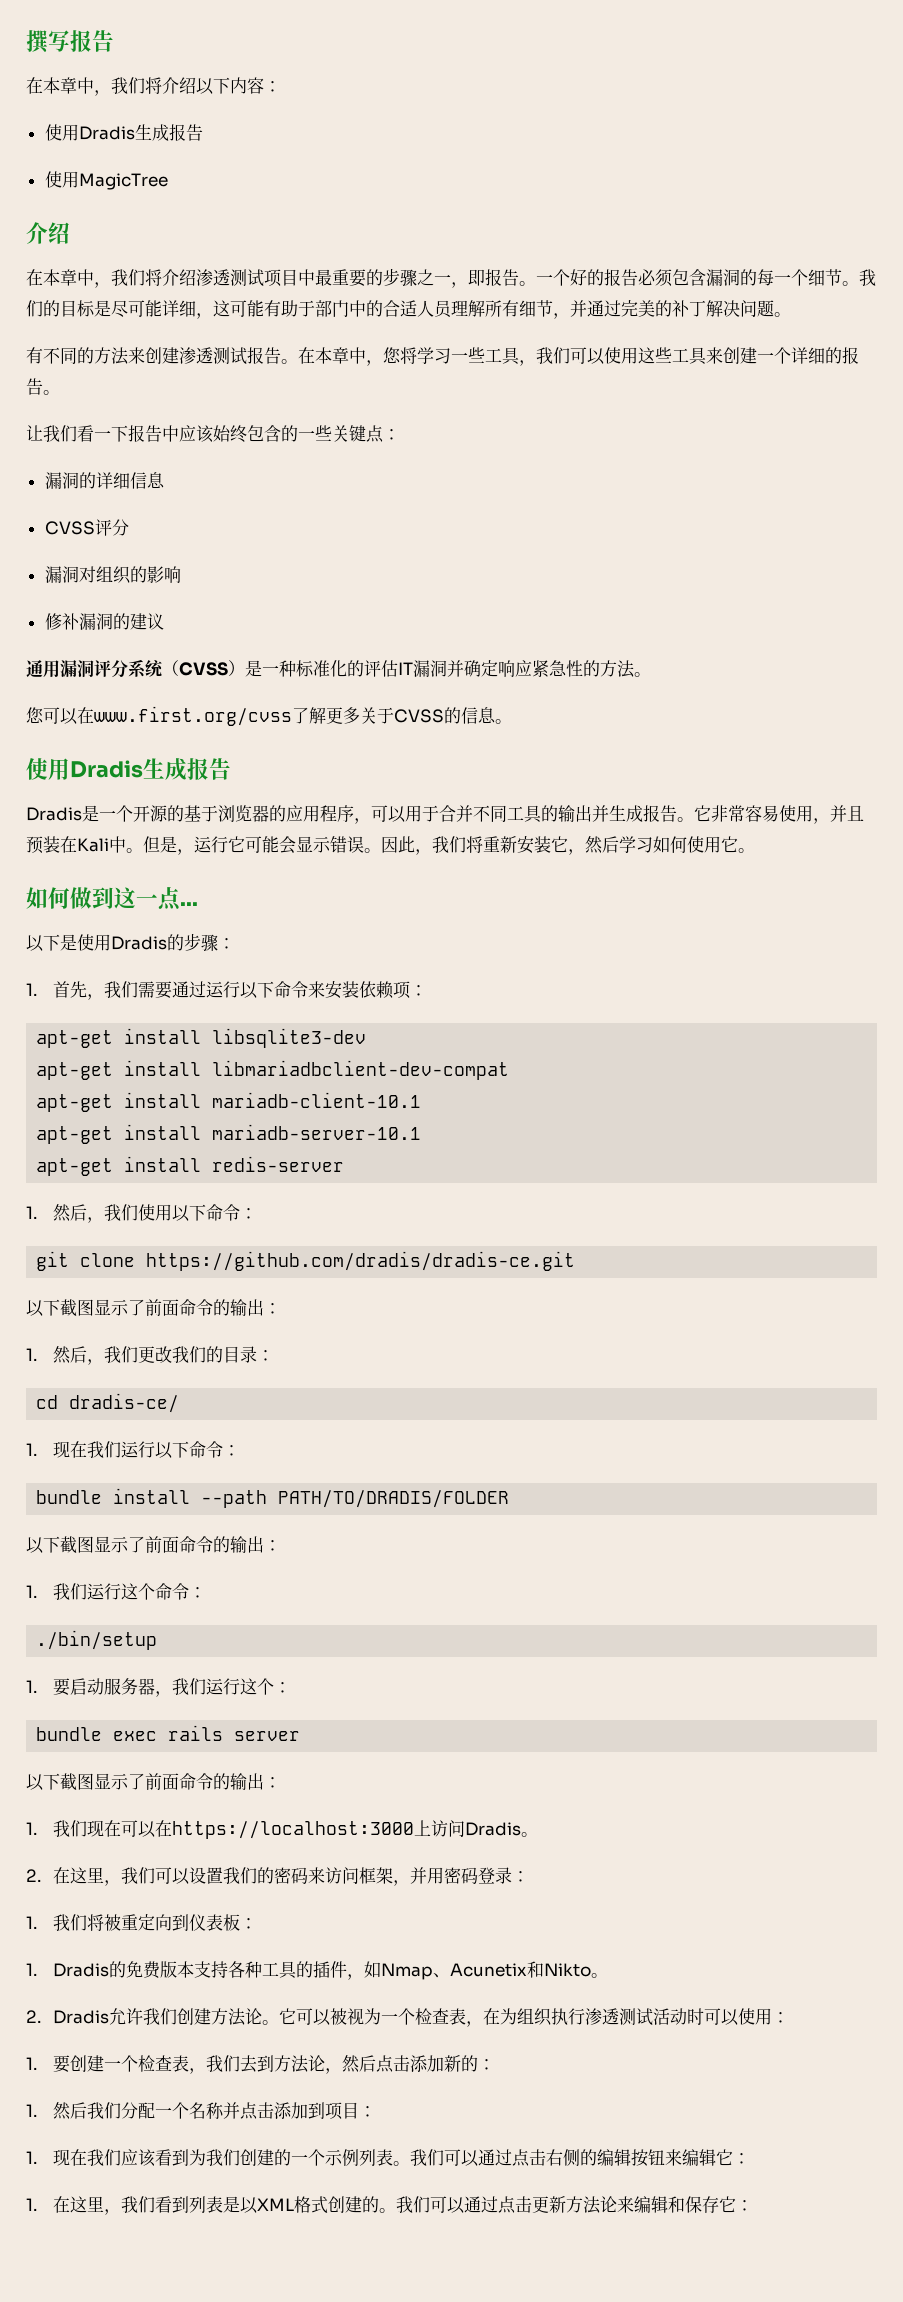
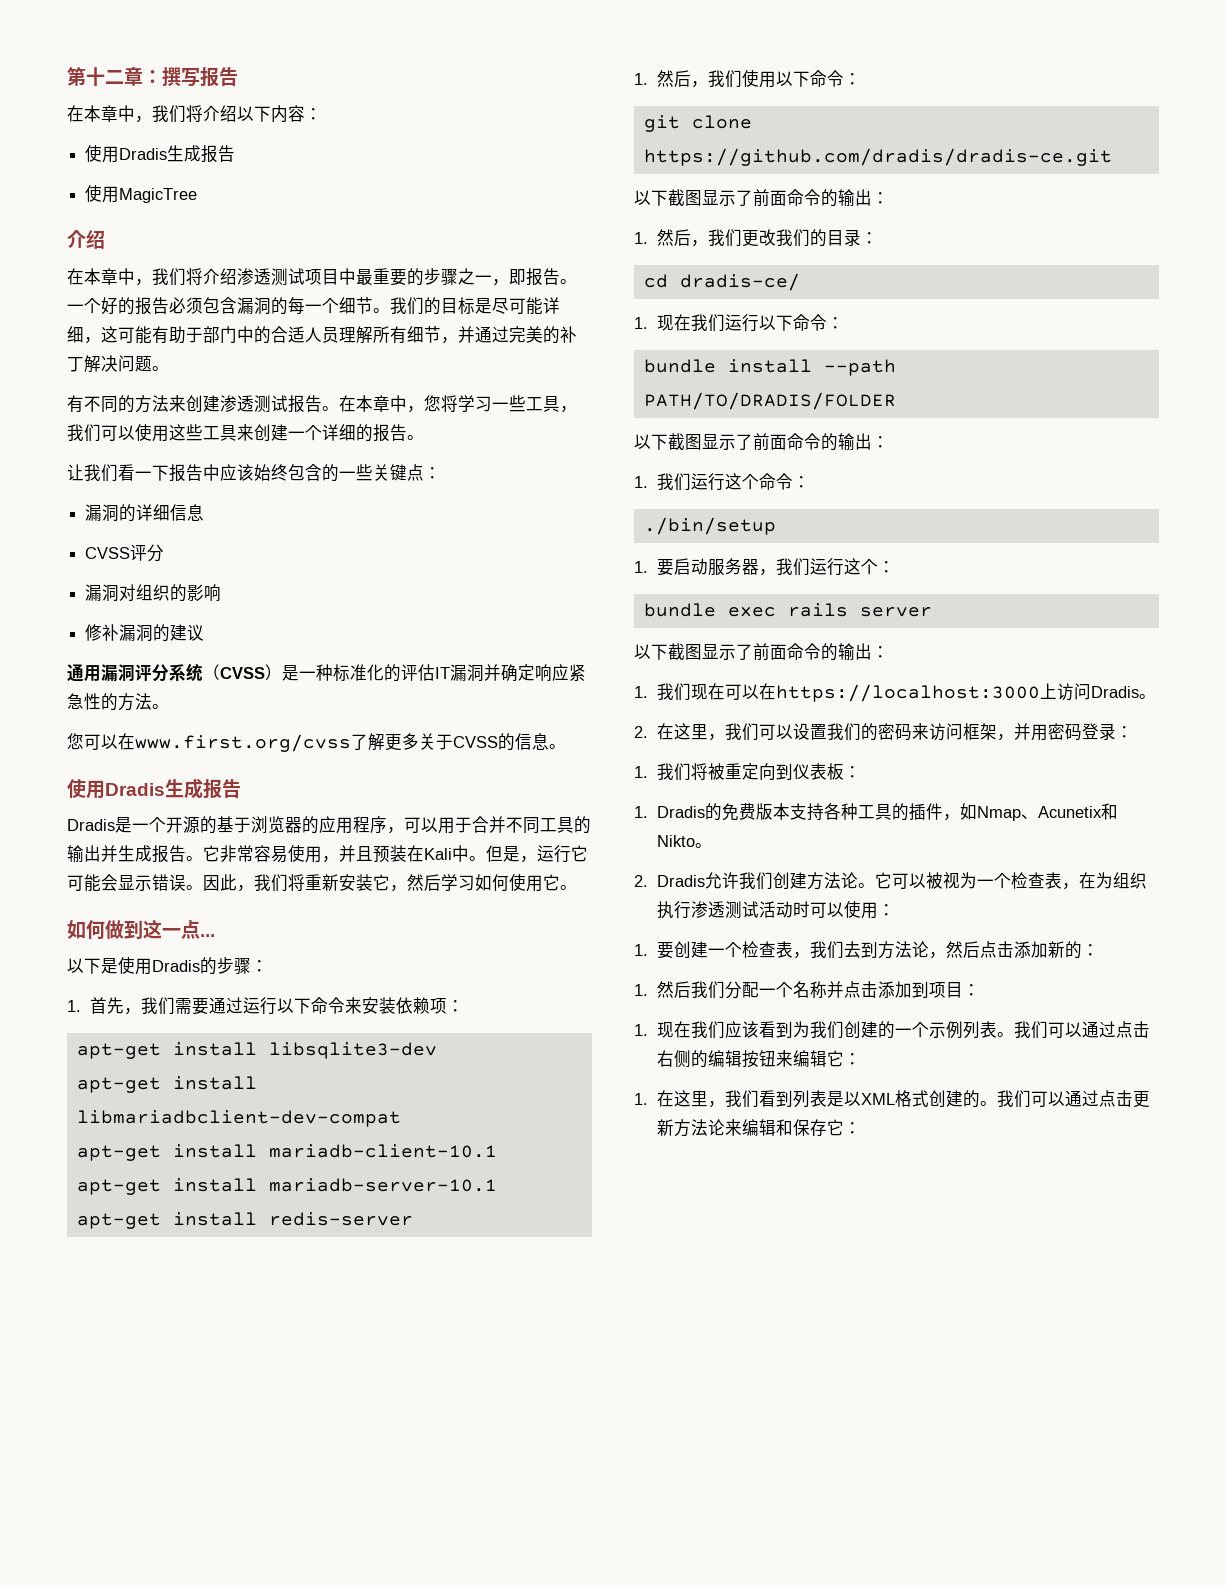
- 撰写报告
+ 第十二章：撰写报告

